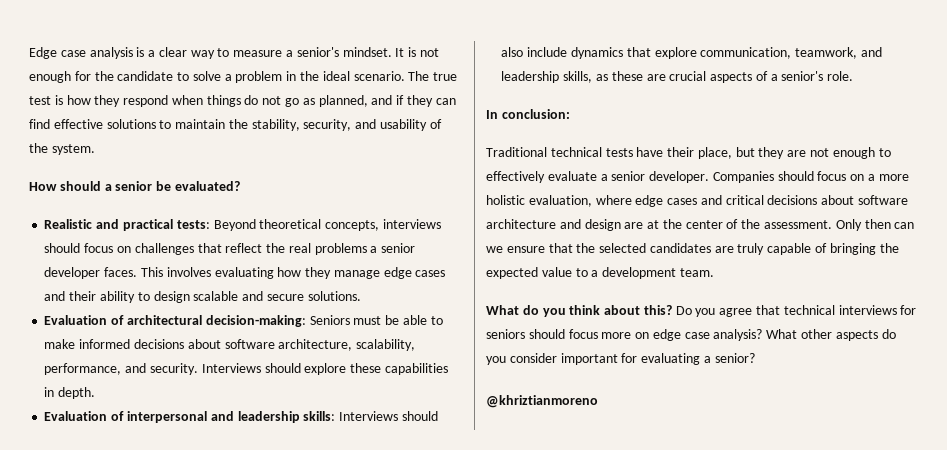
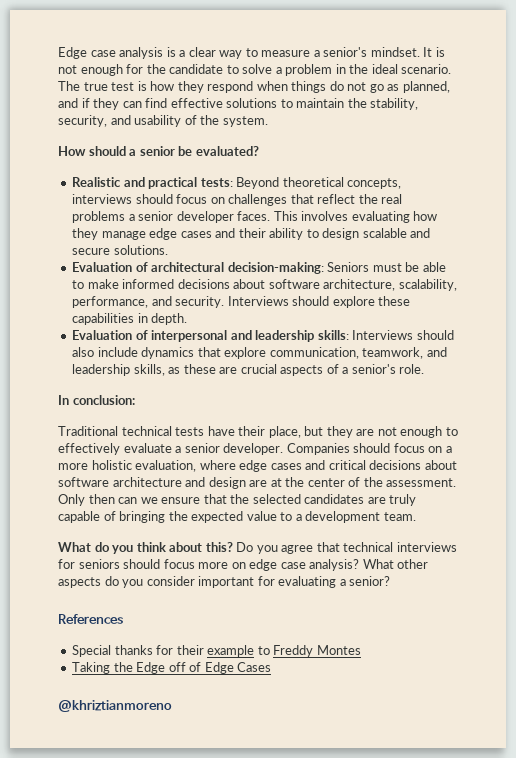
+ References
+ Special thanks for their example to Freddy Montes
+ Taking the Edge off of Edge Cases

